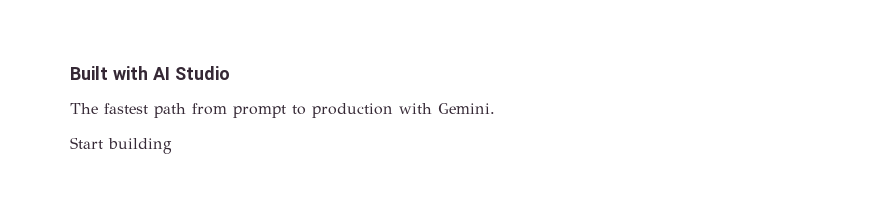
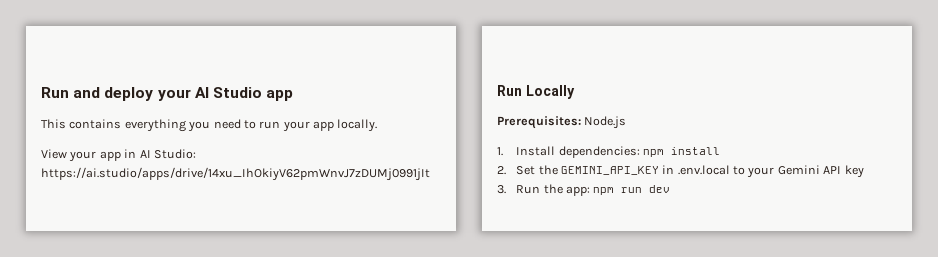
- Built with AI Studio
- The fastest path from prompt to production with Gemini.
- Start building
+ Run and deploy your AI Studio app
+ This contains everything you need to run your app locally.
+ View your app in AI Studio: https://ai.studio/apps/drive/14xu_IhOkiyV62pmWnvJ7zDUMj0991jIt
+ Run Locally
+ Prerequisites: Node.js
+ 1. Install dependencies: npm install
+ 2. Set the GEMINI_API_KEY in .env.local to your Gemini API key
+ 3. Run the app: npm run dev

